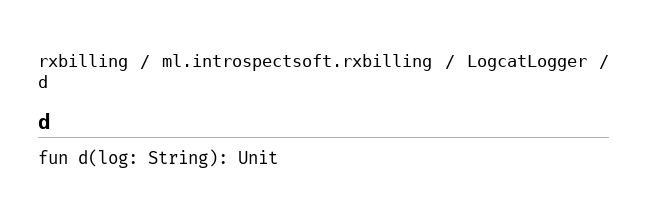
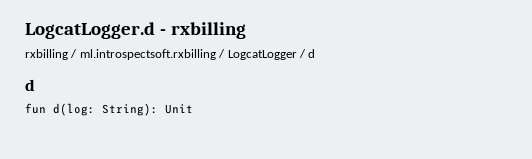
+ LogcatLogger.d - rxbilling

